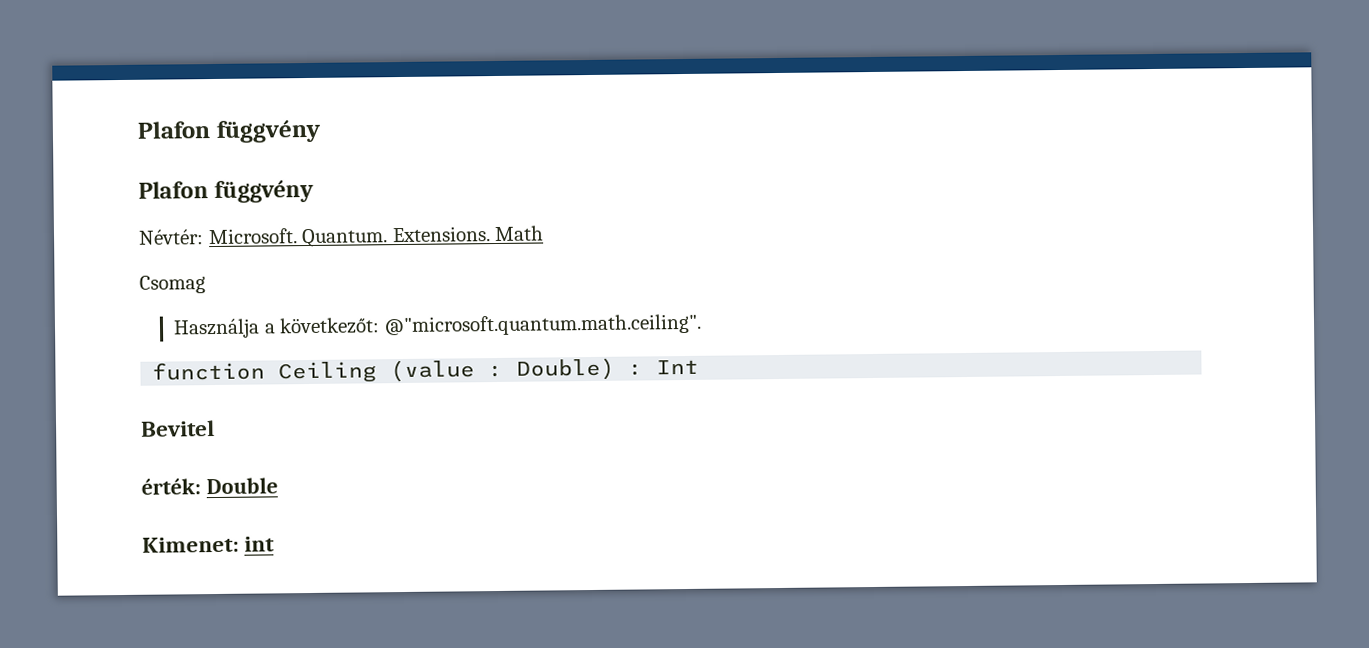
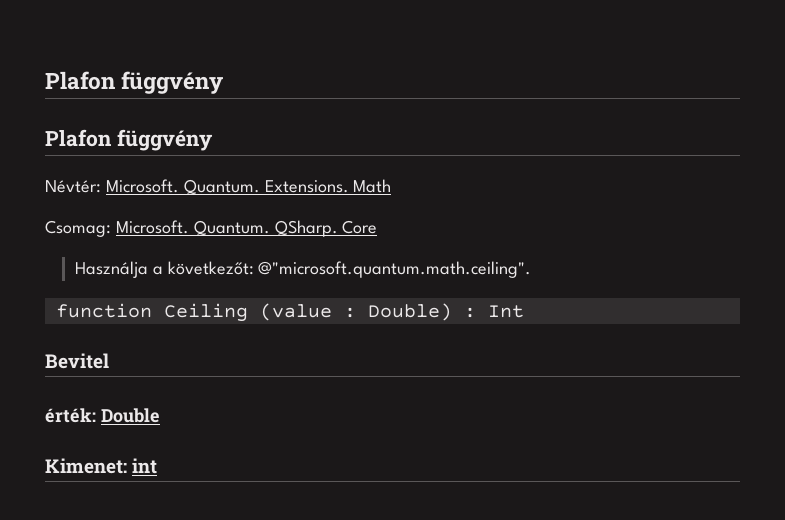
- Csomag
+ Csomag: Microsoft. Quantum. QSharp. Core

